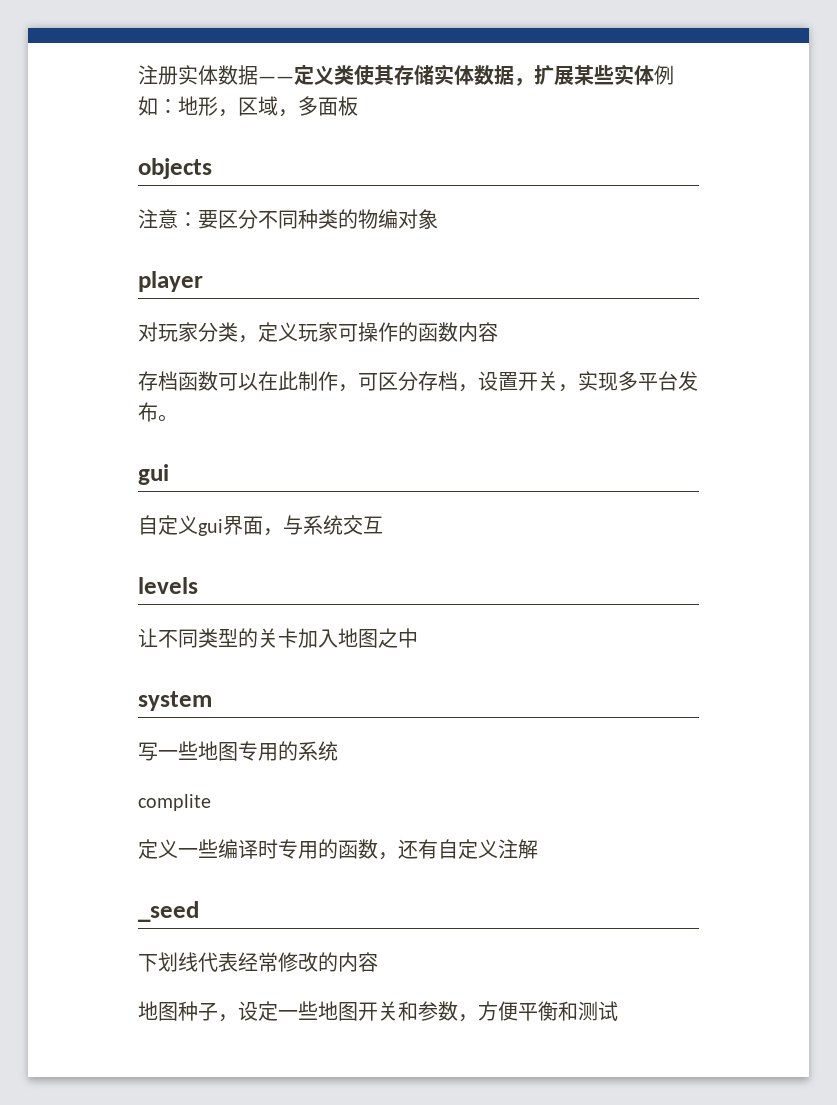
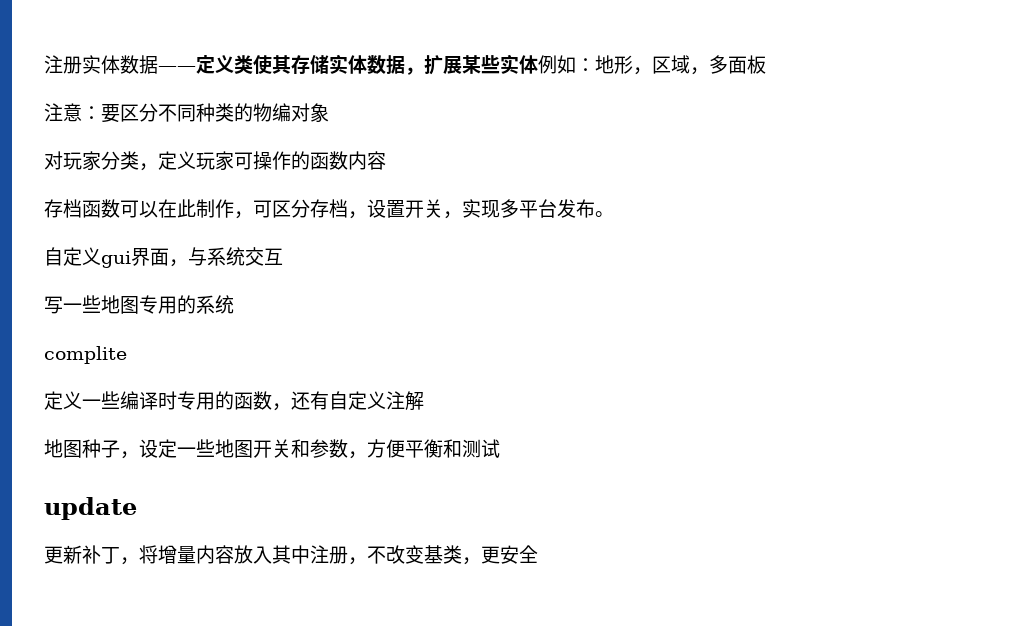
- objects
- player
  存档函数可以在此制作，可区分存档，设置开关，实现多平台发布。
- gui
- levels
- 让不同类型的关卡加入地图之中
- system
- _seed
- 下划线代表经常修改的内容
+ update
+ 更新补丁，将增量内容放入其中注册，不改变基类，更安全

